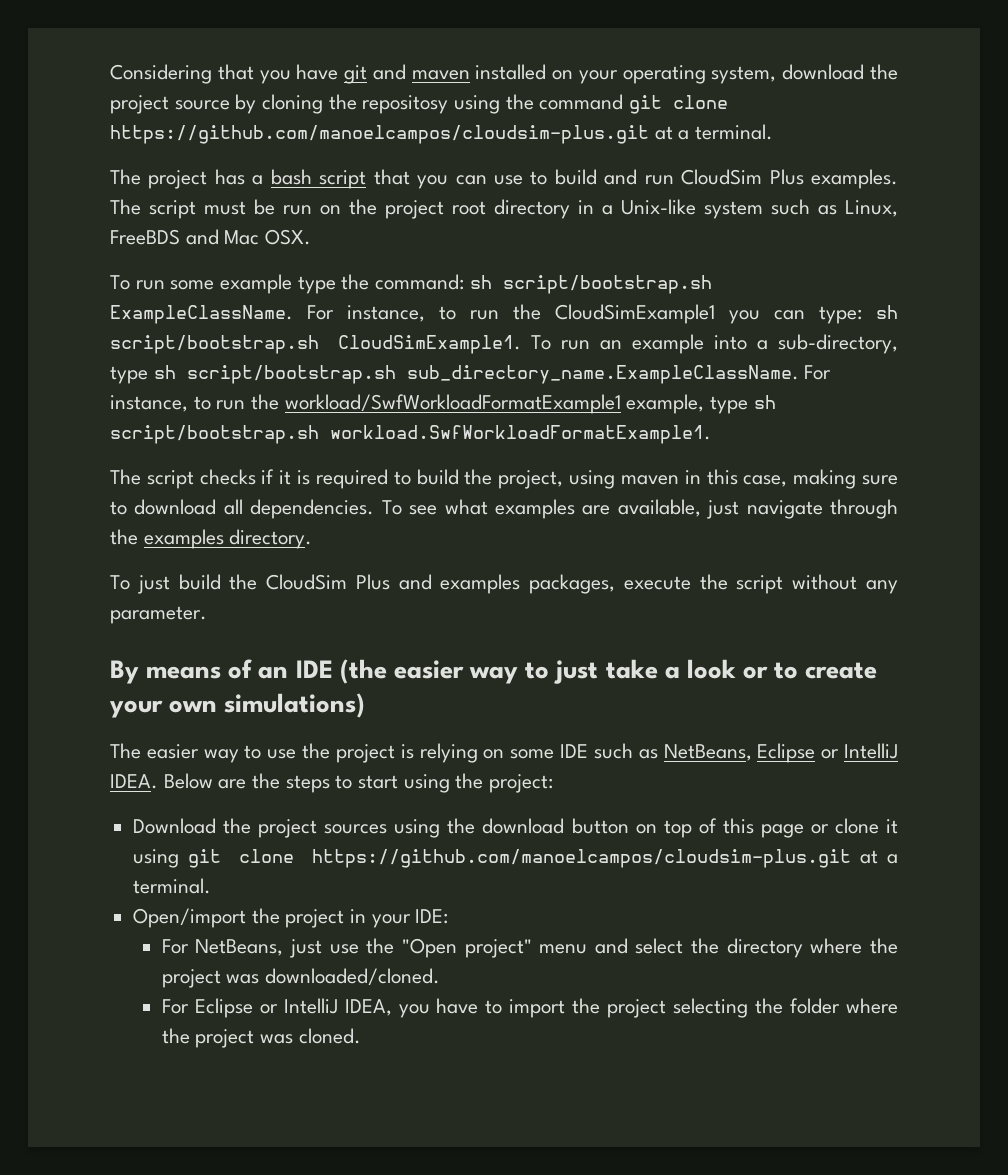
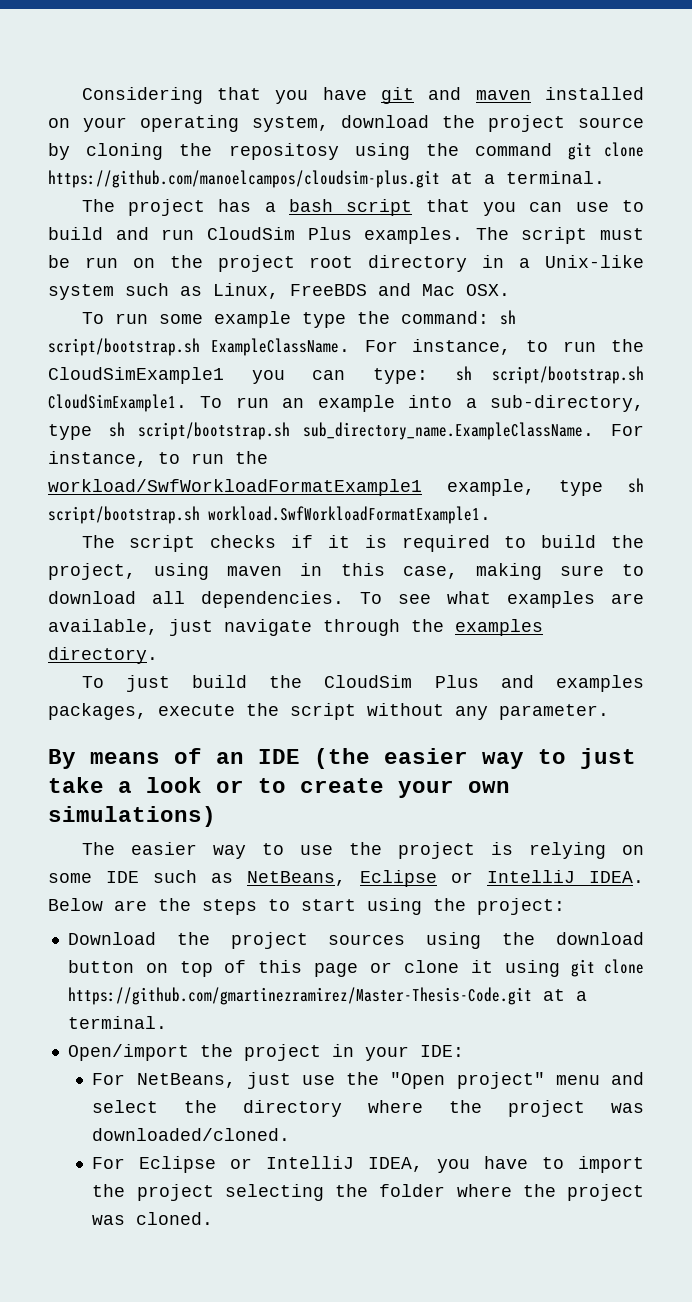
- Download the project sources using the download button on top of this page or clone it using git clone https://github.com/manoelcampos/cloudsim-plus.git at a terminal.
+ Download the project sources using the download button on top of this page or clone it using git clone https://github.com/gmartinezramirez/Master-Thesis-Code.git at a terminal.

